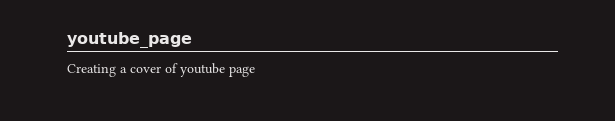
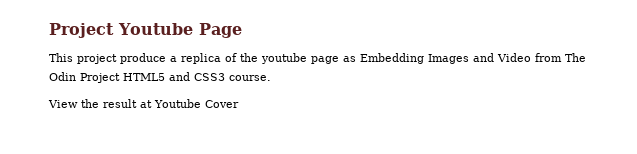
- youtube_page
- Creating a cover of youtube page
+ Project Youtube Page
+ This project produce a replica of the youtube page as Embedding Images and Video from The Odin Project HTML5 and CSS3 course.
+ View the result at Youtube Cover

